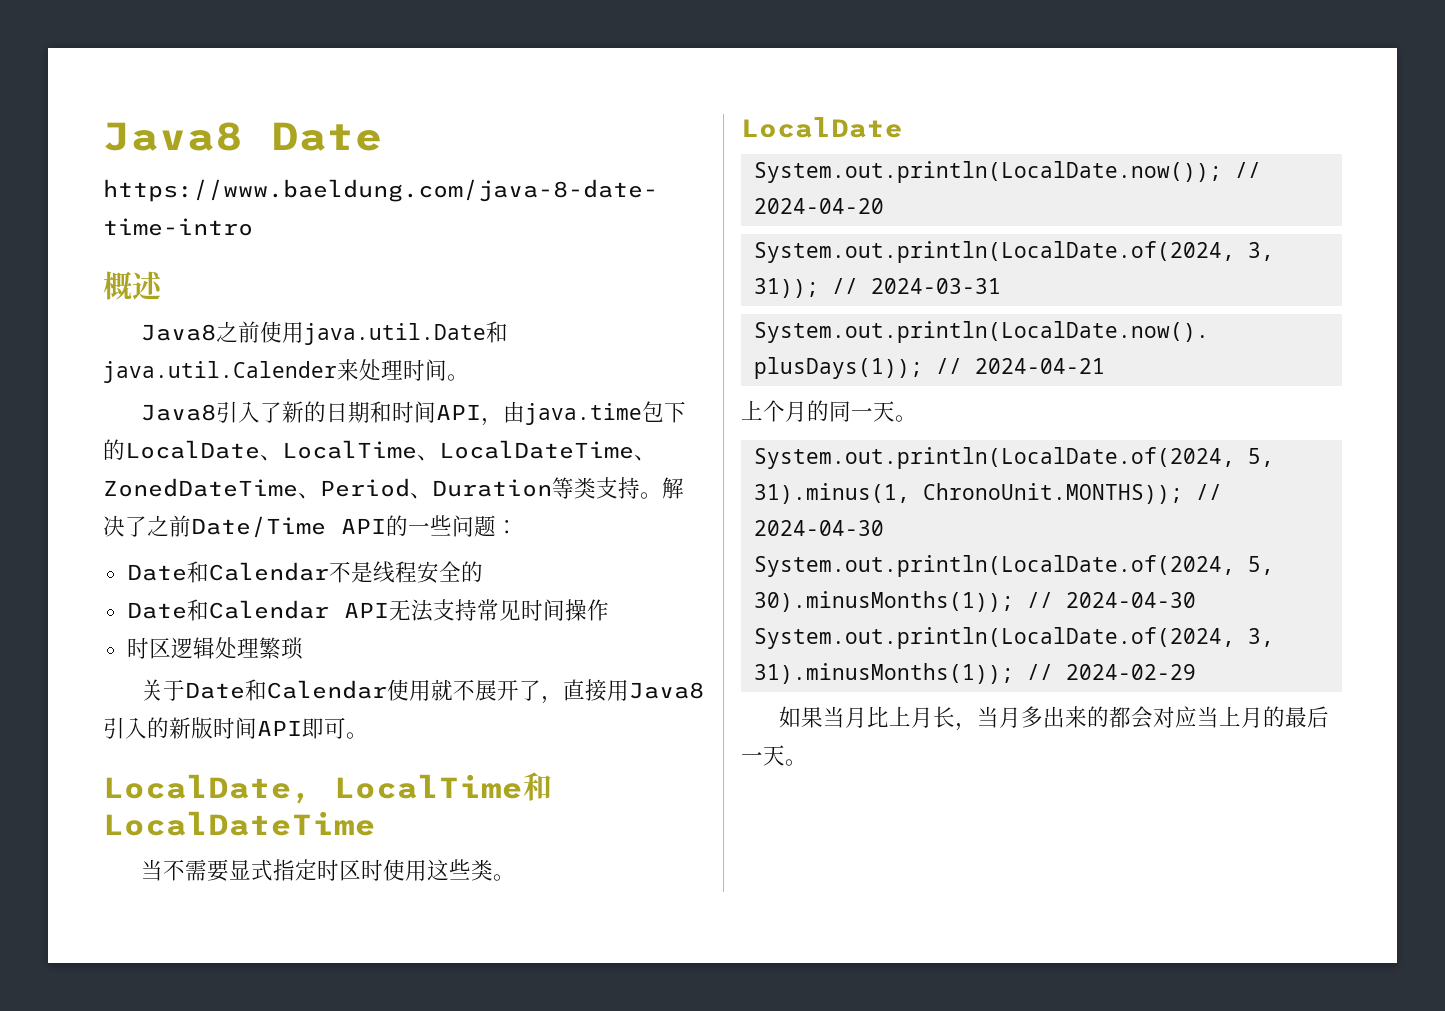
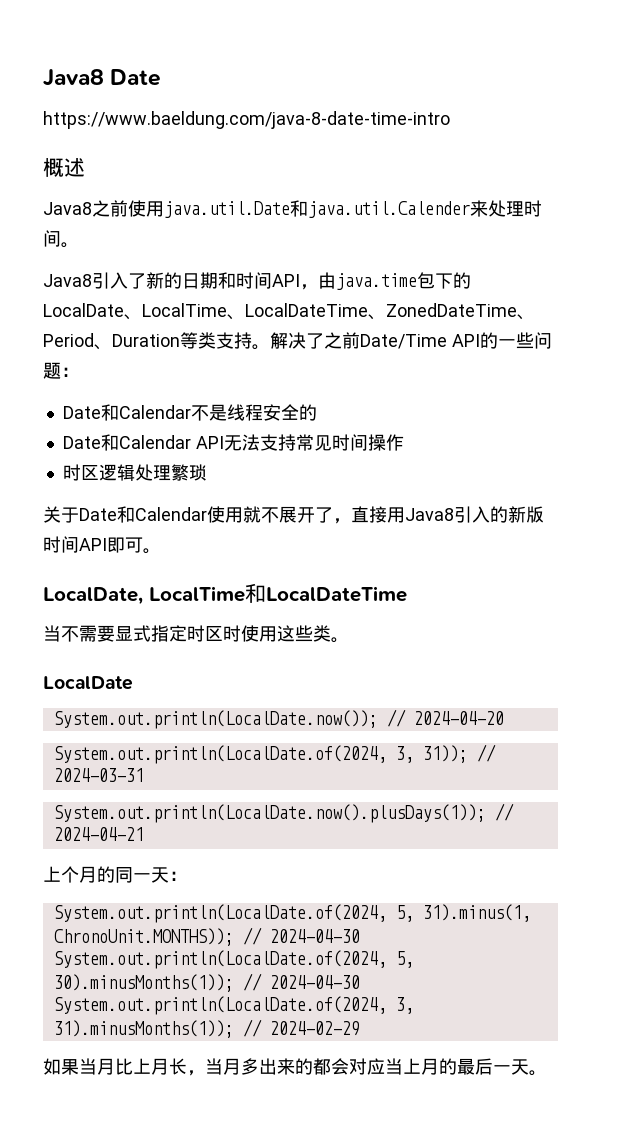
- 上个月的同一天。
+ 上个月的同一天：

